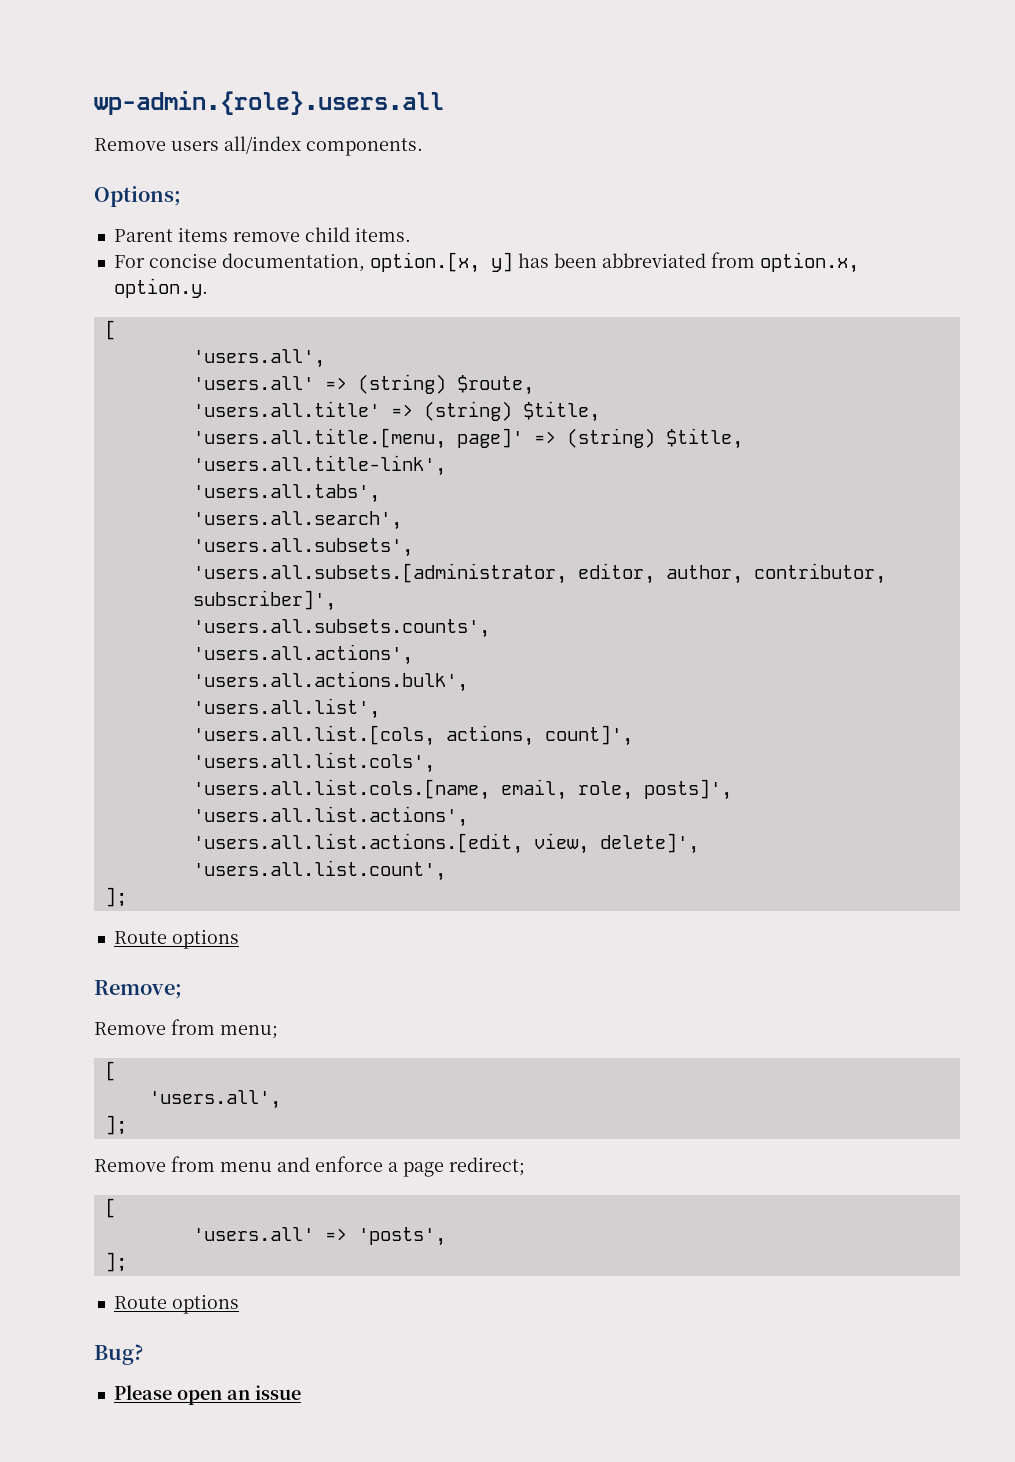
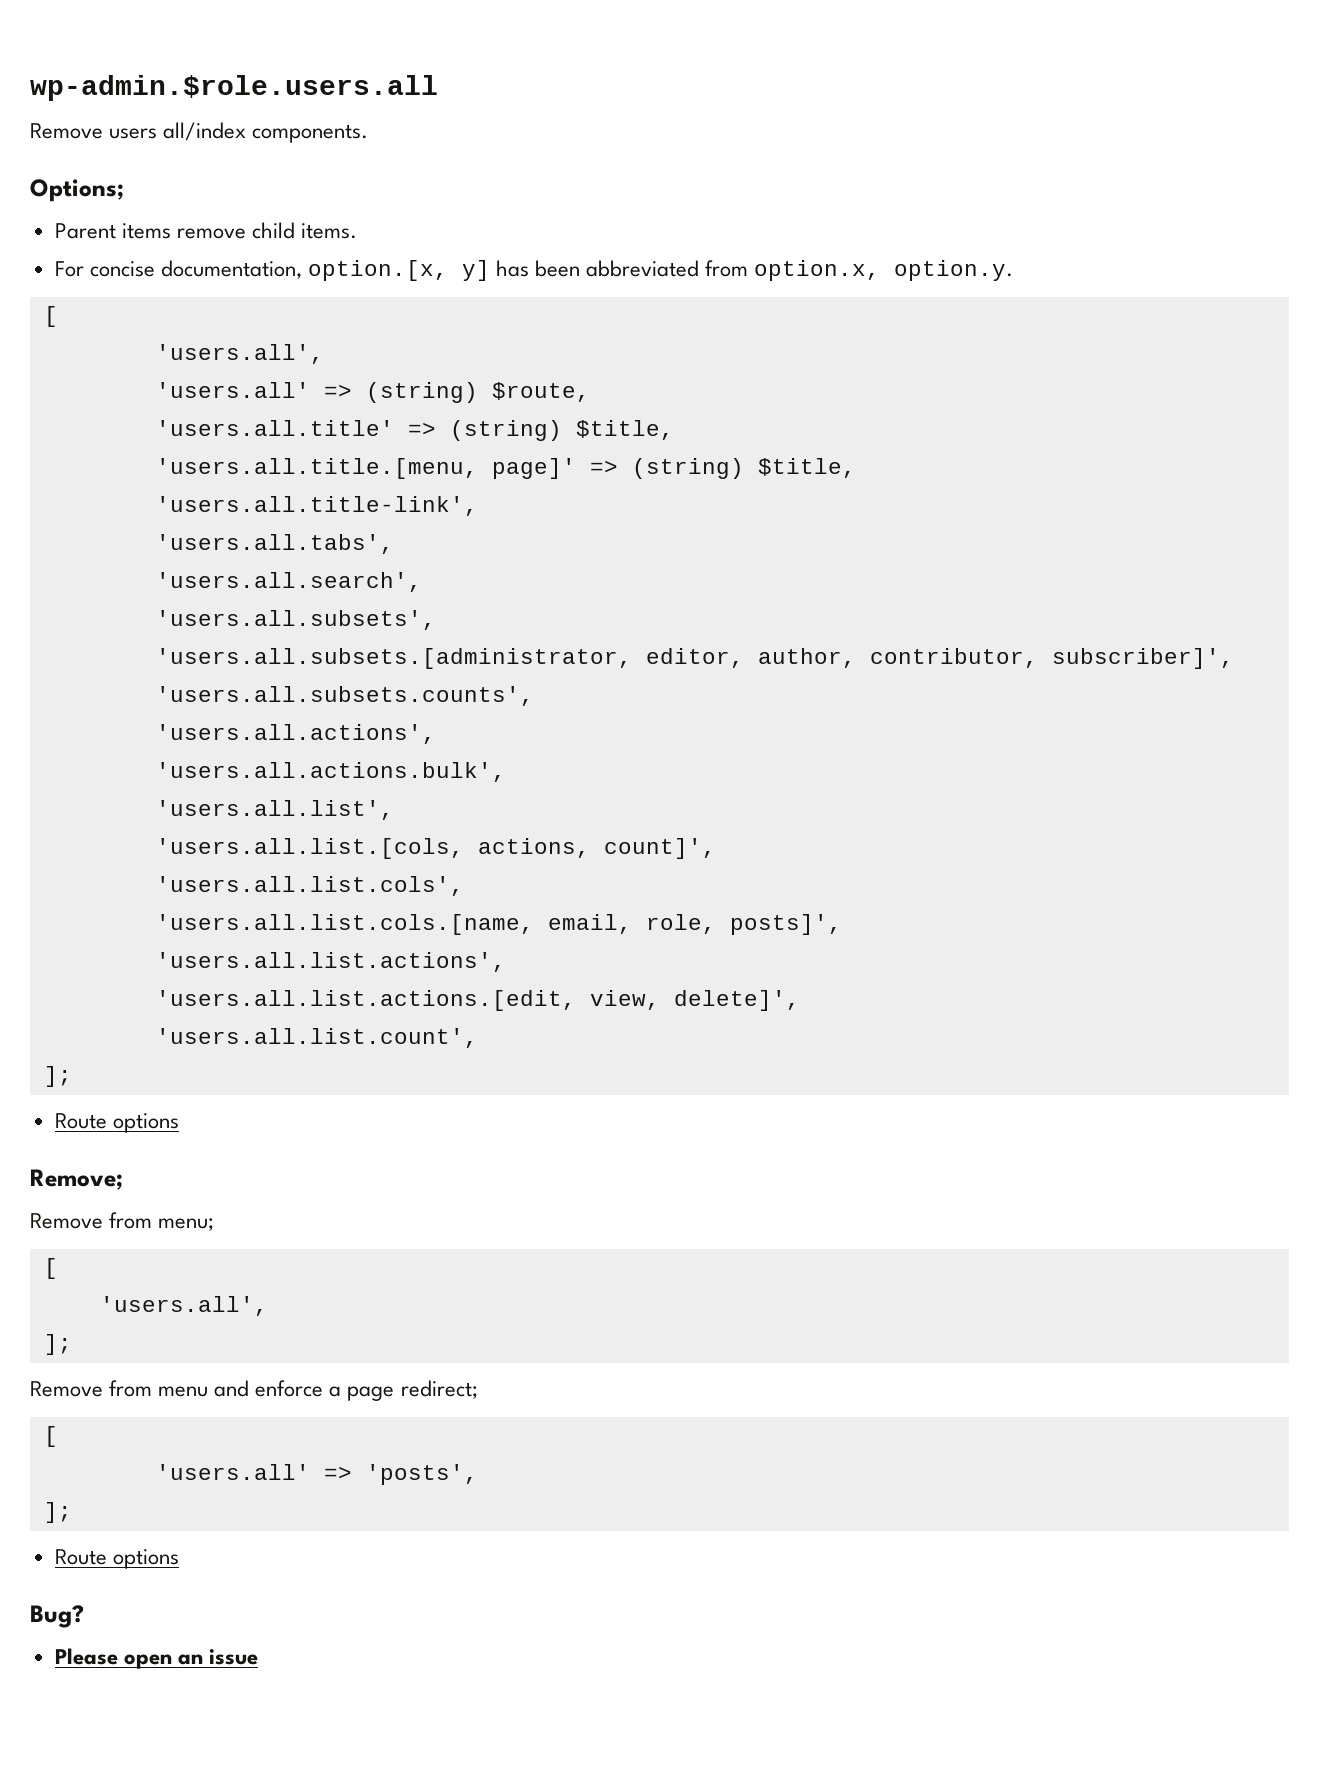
- wp-admin.{role}.users.all
+ wp-admin.$role.users.all

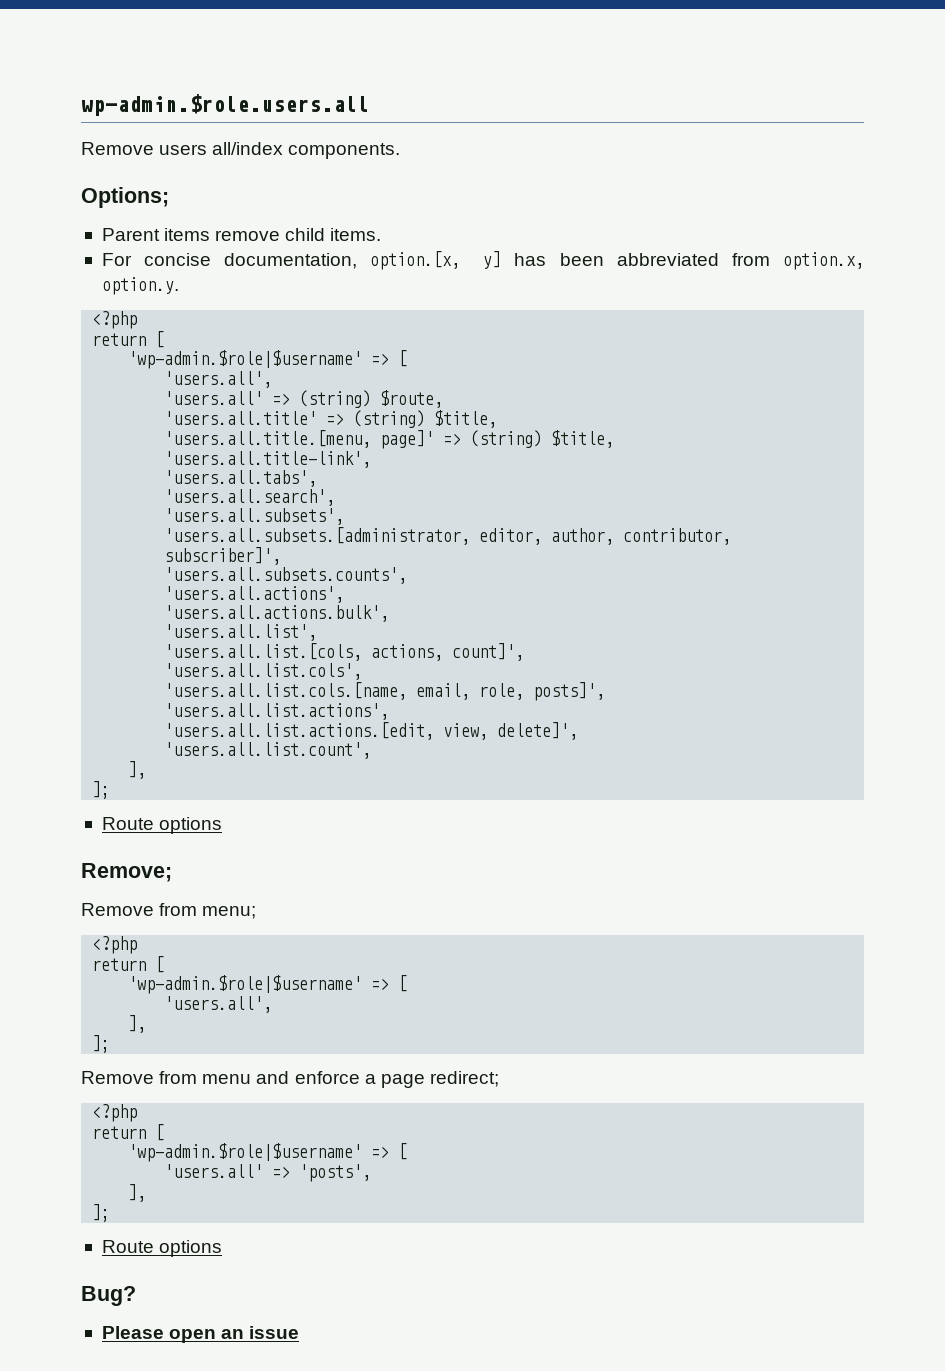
  For concise documentation, option.[x, y] has been abbreviated from option.x, option.y.
- [
+ <?php
+ return [
+ 'wp-admin.$role|$username' => [
  'users.all.list.count',
+ ],
  Remove from menu;
- [
+ <?php
+ return [
+ 'wp-admin.$role|$username' => [
  'users.all',
+ ],
  Remove from menu and enforce a page redirect;
- [
+ <?php
+ return [
+ 'wp-admin.$role|$username' => [
  'users.all' => 'posts',
+ ],

